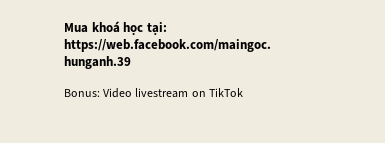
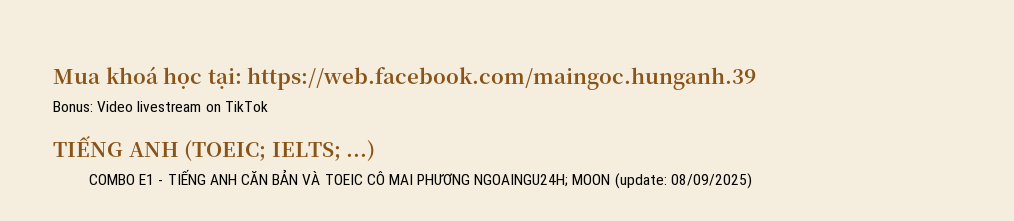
+ TIẾNG ANH (TOEIC; IELTS; ...)
+ COMBO E1 - TIẾNG ANH CĂN BẢN VÀ TOEIC CÔ MAI PHƯƠNG NGOAINGU24H; MOON (update: 08/09/2025)

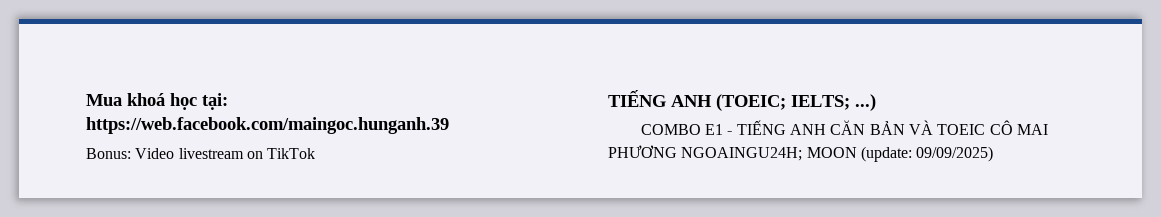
- COMBO E1 - TIẾNG ANH CĂN BẢN VÀ TOEIC CÔ MAI PHƯƠNG NGOAINGU24H; MOON (update: 08/09/2025)
+ COMBO E1 - TIẾNG ANH CĂN BẢN VÀ TOEIC CÔ MAI PHƯƠNG NGOAINGU24H; MOON (update: 09/09/2025)

